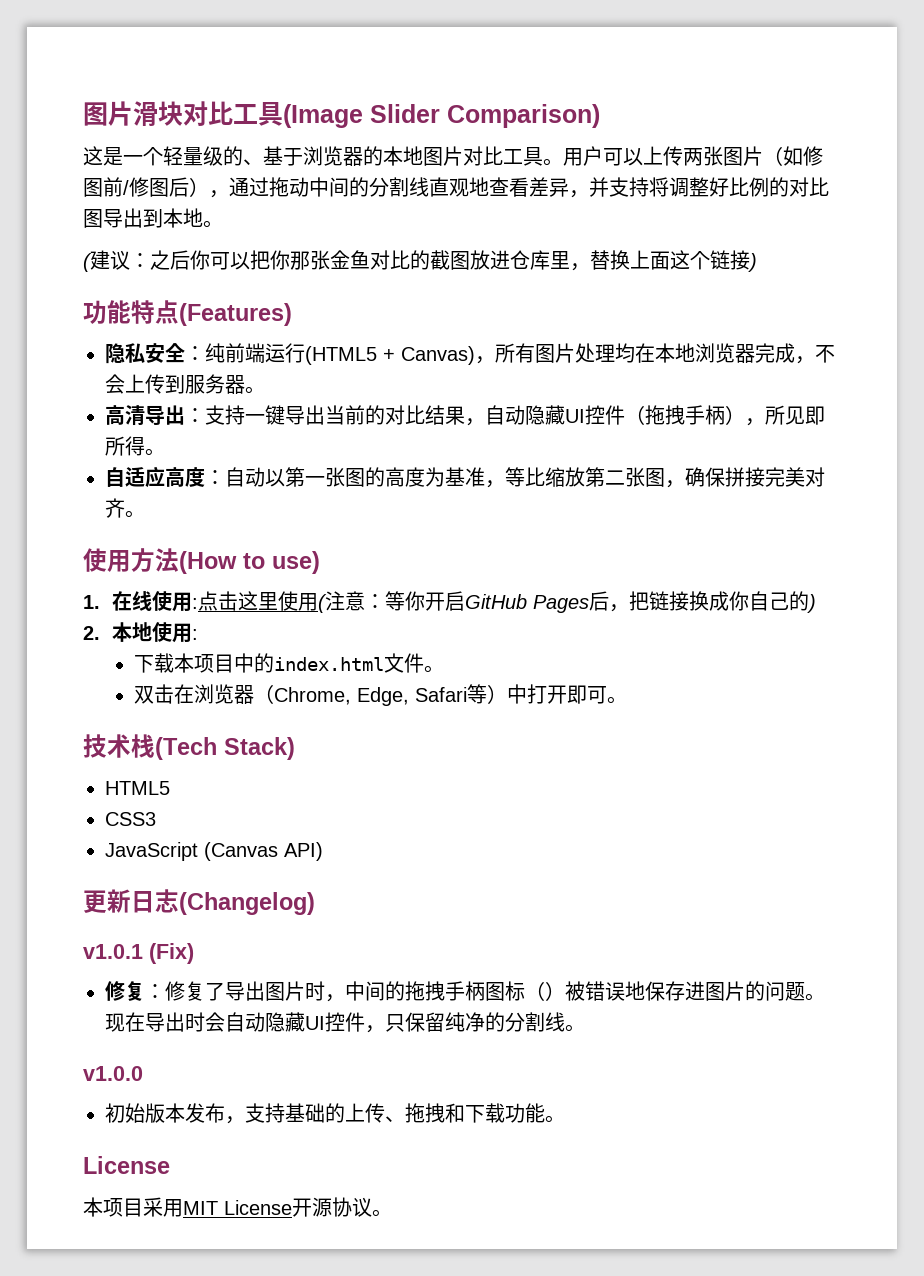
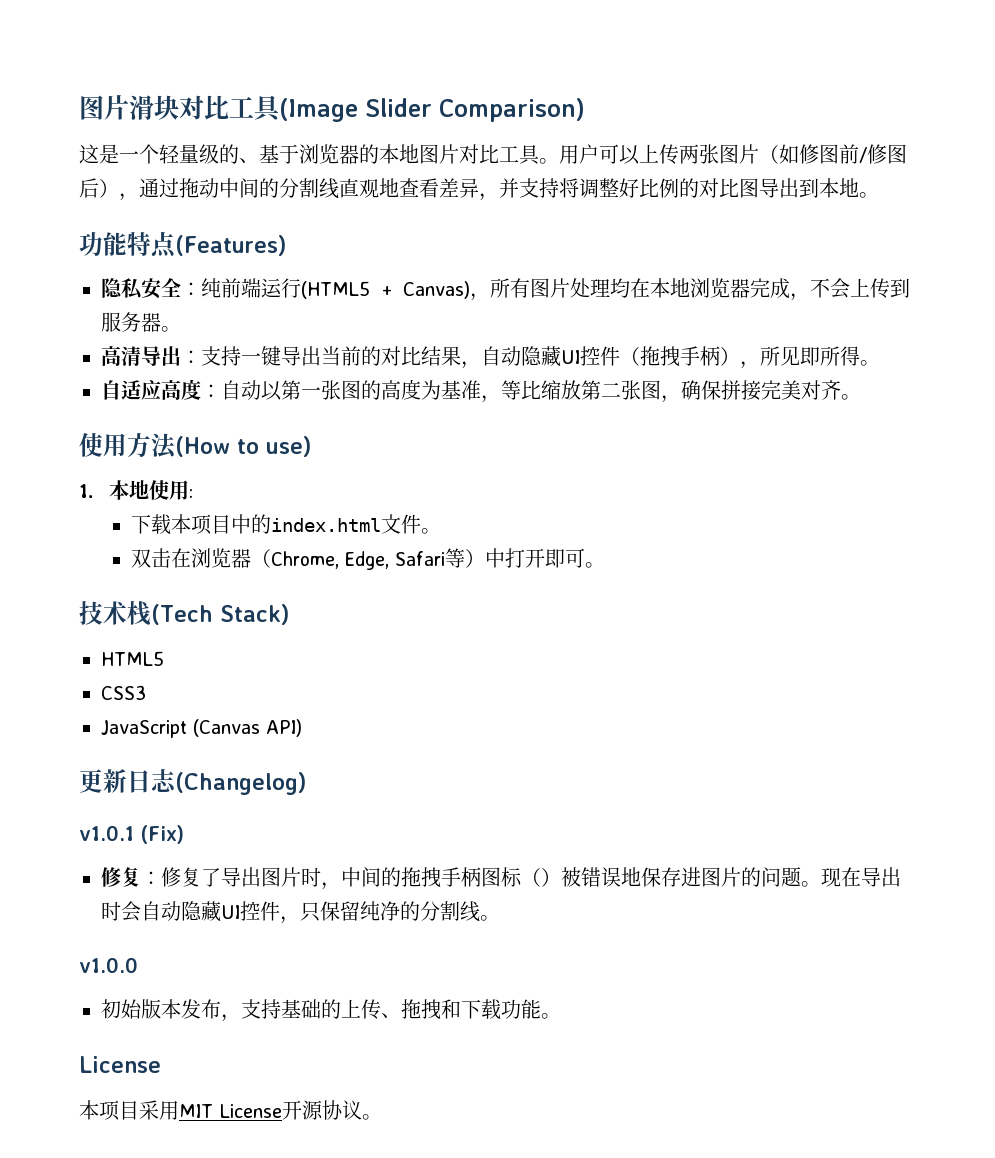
- (建议：之后你可以把你那张金鱼对比的截图放进仓库里，替换上面这个链接)
- 1.在线使用:点击这里使用(注意：等你开启GitHub Pages后，把链接换成你自己的)
- 2.本地使用:
+ 1.本地使用:

